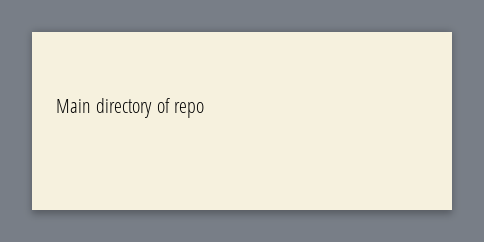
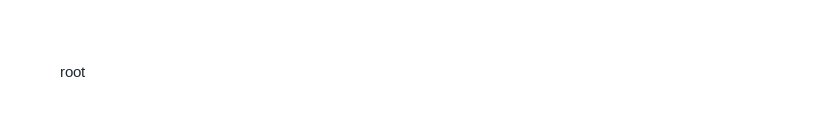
- Main directory of repo
+ root

